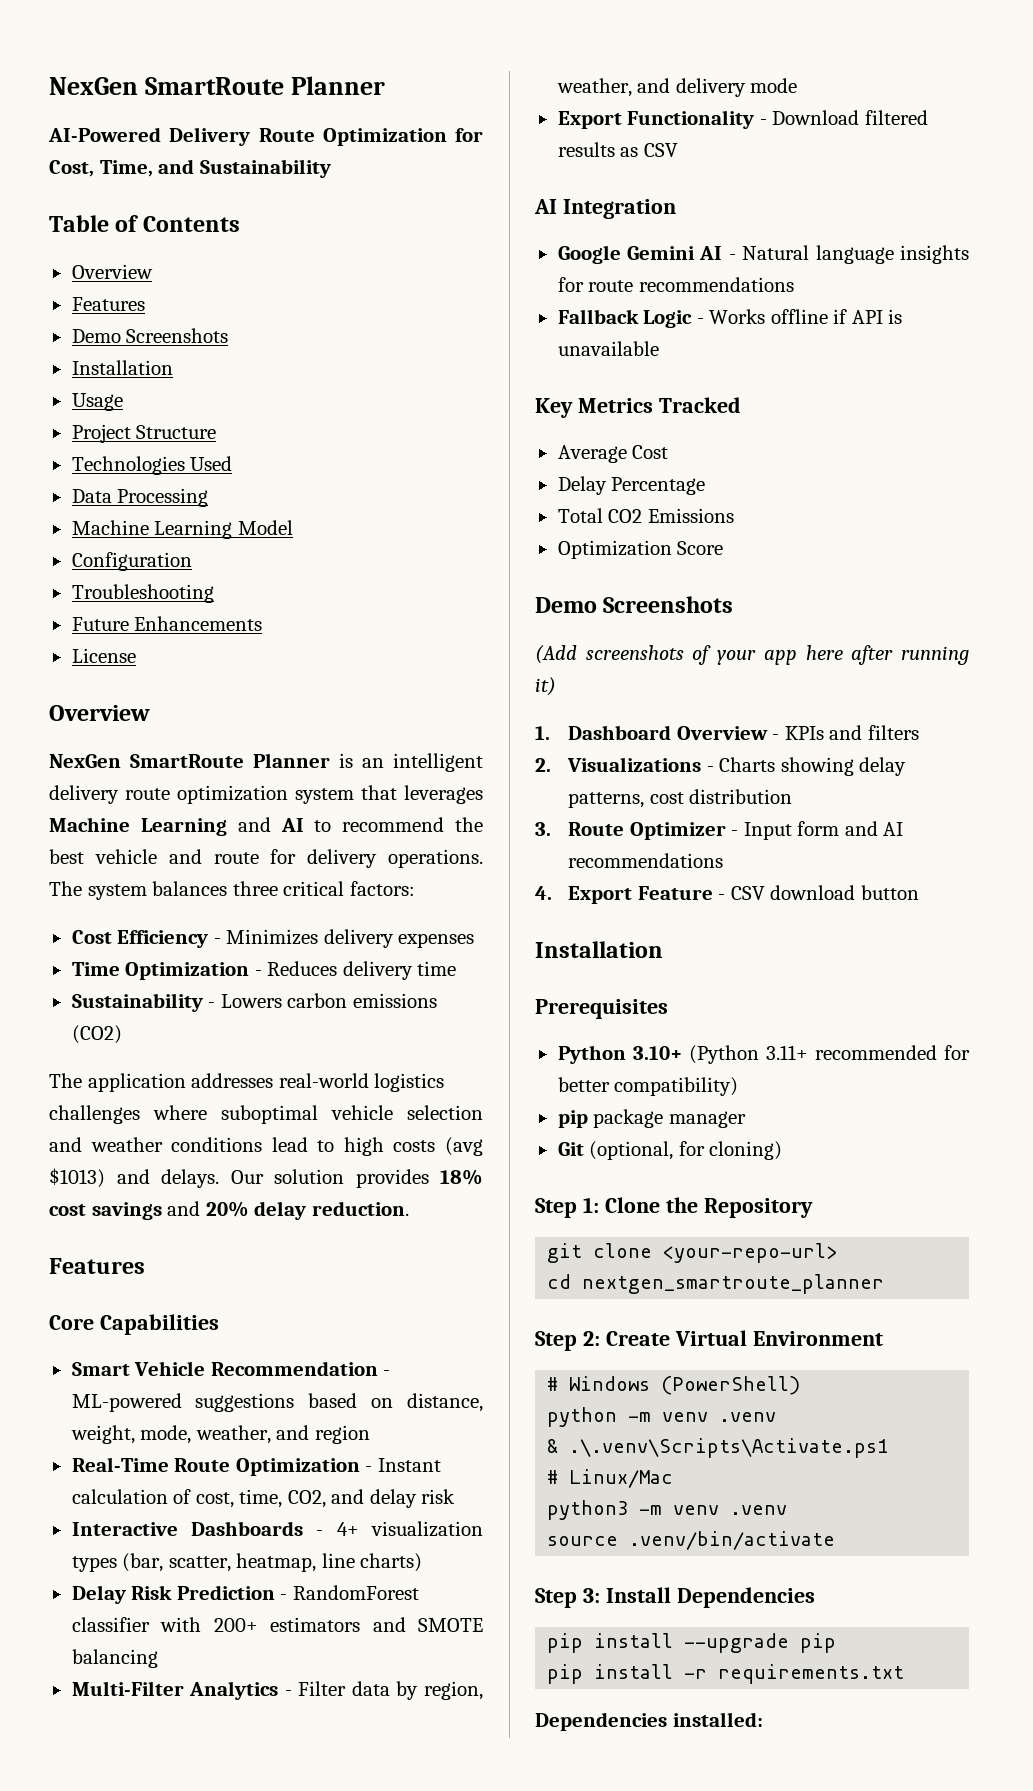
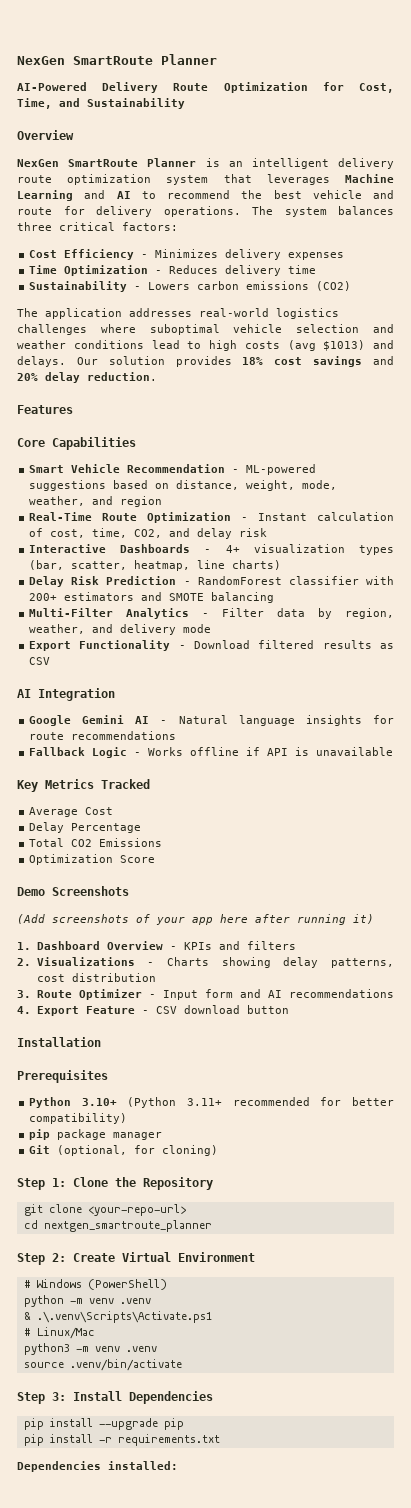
- Table of Contents
- Overview
- Features
- Demo Screenshots
- Installation
- Usage
- Project Structure
- Technologies Used
- Data Processing
- Machine Learning Model
- Configuration
- Troubleshooting
- Future Enhancements
- License

